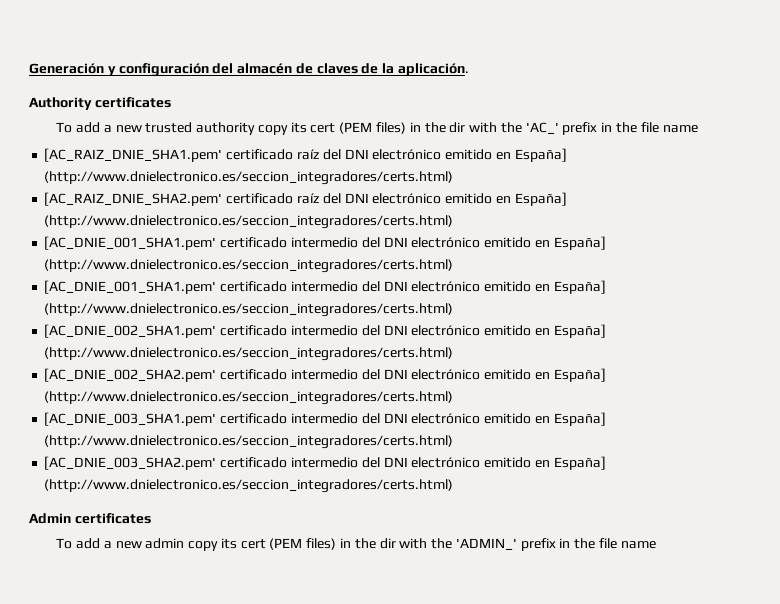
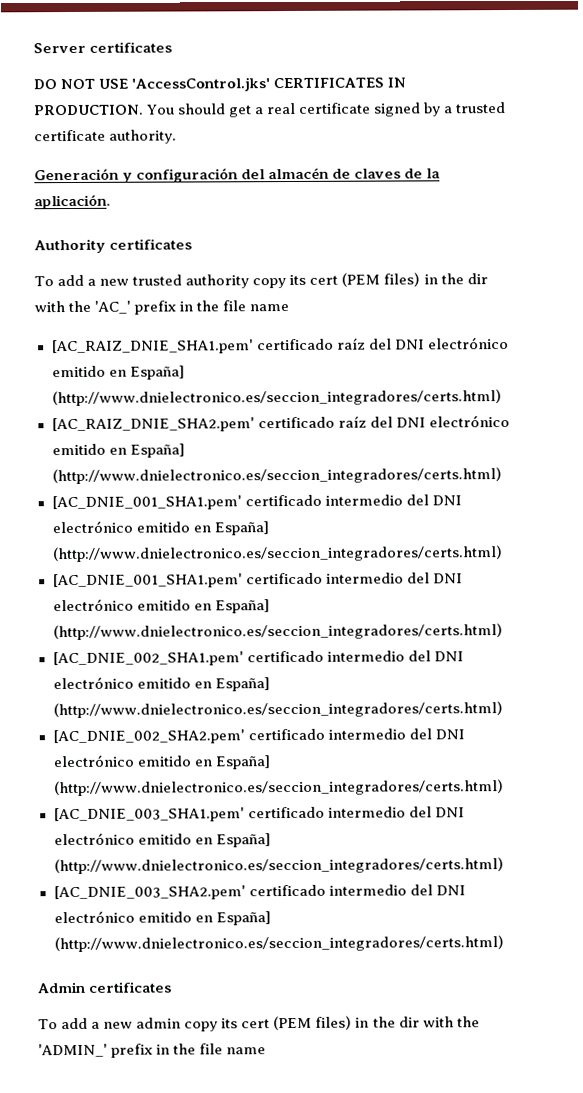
+ Server certificates
+ DO NOT USE 'AccessControl.jks' CERTIFICATES IN PRODUCTION. You should get a real certificate signed by a trusted certificate authority.

